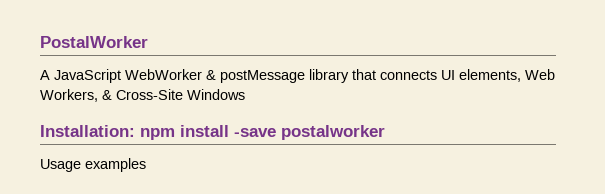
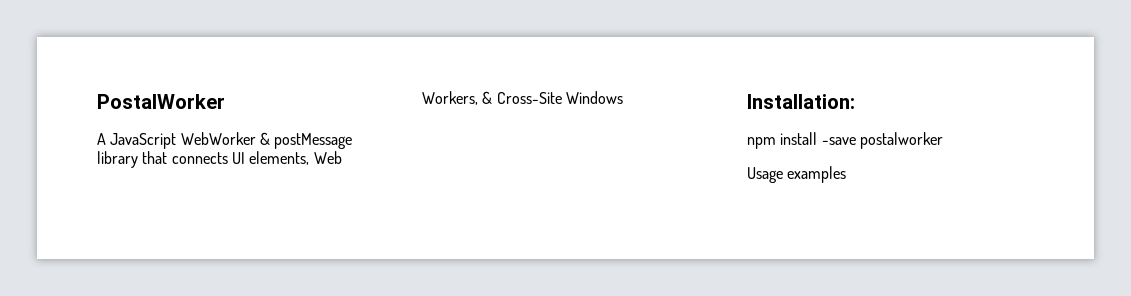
- Installation: npm install -save postalworker
+ Installation:
+ npm install -save postalworker

